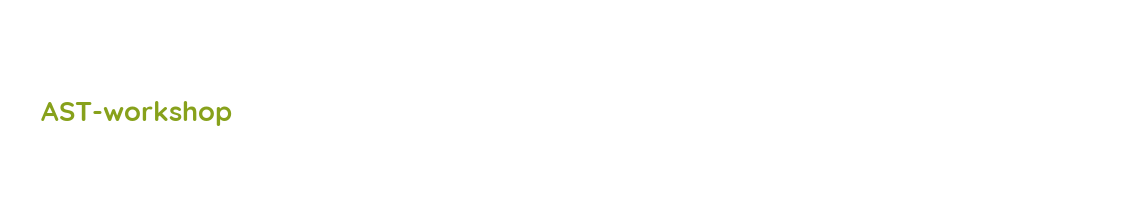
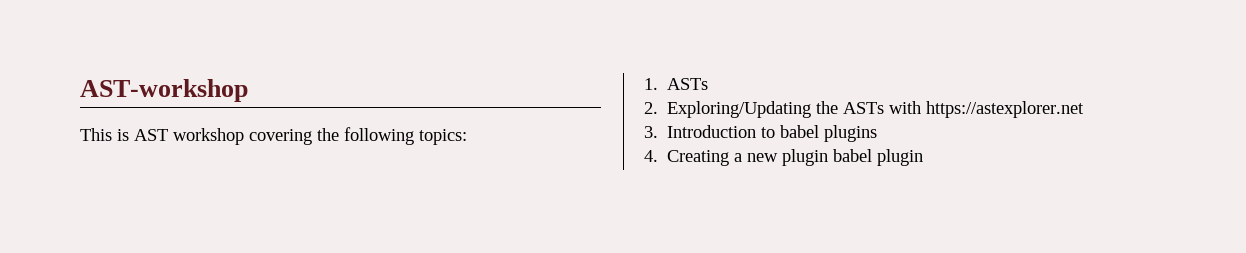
+ This is AST workshop covering the following topics:
+ 1. ASTs
+ 2. Exploring/Updating the ASTs with https://astexplorer.net
+ 3. Introduction to babel plugins
+ 4. Creating a new plugin babel plugin

